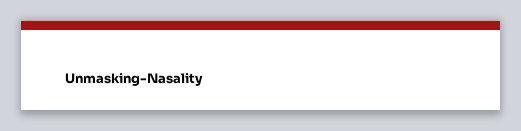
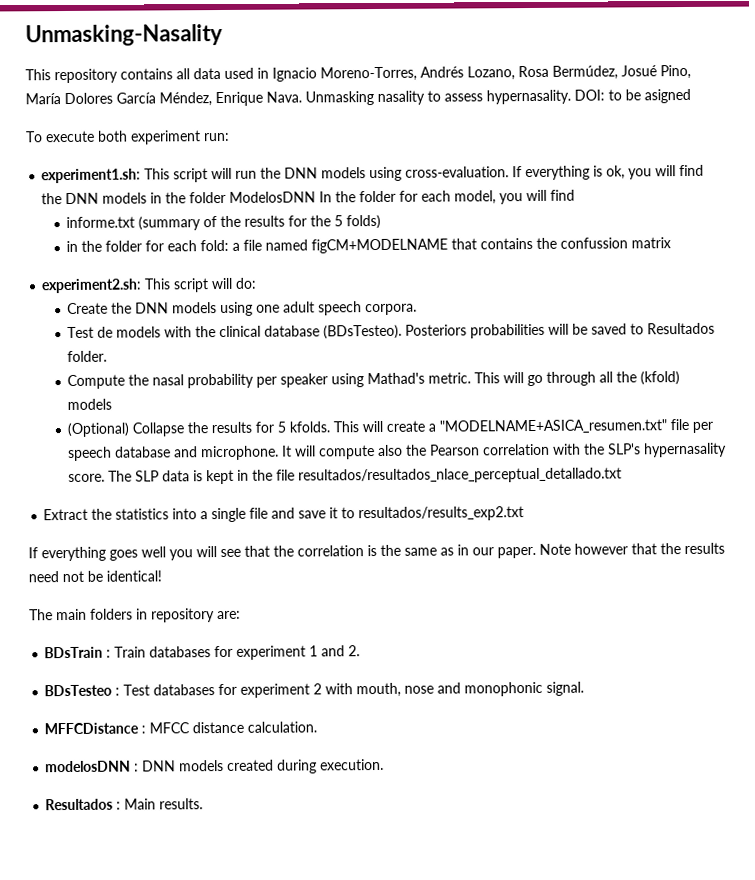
+ This repository contains all data used in Ignacio Moreno-Torres, Andrés Lozano, Rosa Bermúdez, Josué Pino, María Dolores García Méndez, Enrique Nava. Unmasking nasality to assess hypernasality. DOI: to be asigned
+ To execute both experiment run:
+ experiment1.sh: This script will run the DNN models using cross-evaluation. If everything is ok, you will find the DNN models in the folder ModelosDNN In the folder for each model, you will find
+ informe.txt (summary of the results for the 5 folds)
+ in the folder for each fold: a file named figCM+MODELNAME that contains the confussion matrix
+ experiment2.sh: This script will do:
+ Create the DNN models using one adult speech corpora.
+ Test de models with the clinical database (BDsTesteo). Posteriors probabilities will be saved to Resultados folder.
+ Compute the nasal probability per speaker using Mathad's metric. This will go through all the (kfold) models
+ (Optional) Collapse the results for 5 kfolds. This will create a "MODELNAME+ASICA_resumen.txt" file per speech database and microphone. It will compute also the Pearson correlation with the SLP's hypernasality score. The SLP data is kept in the file resultados/resultados_nlace_perceptual_detallado.txt
+ Extract the statistics into a single file and save it to resultados/results_exp2.txt
+ If everything goes well you will see that the correlation is the same as in our paper. Note however that the results need not be identical!
+ The main folders in repository are:
+ BDsTrain : Train databases for experiment 1 and 2.
+ BDsTesteo : Test databases for experiment 2 with mouth, nose and monophonic signal.
+ MFFCDistance : MFCC distance calculation.
+ modelosDNN : DNN models created during execution.
+ Resultados : Main results.

